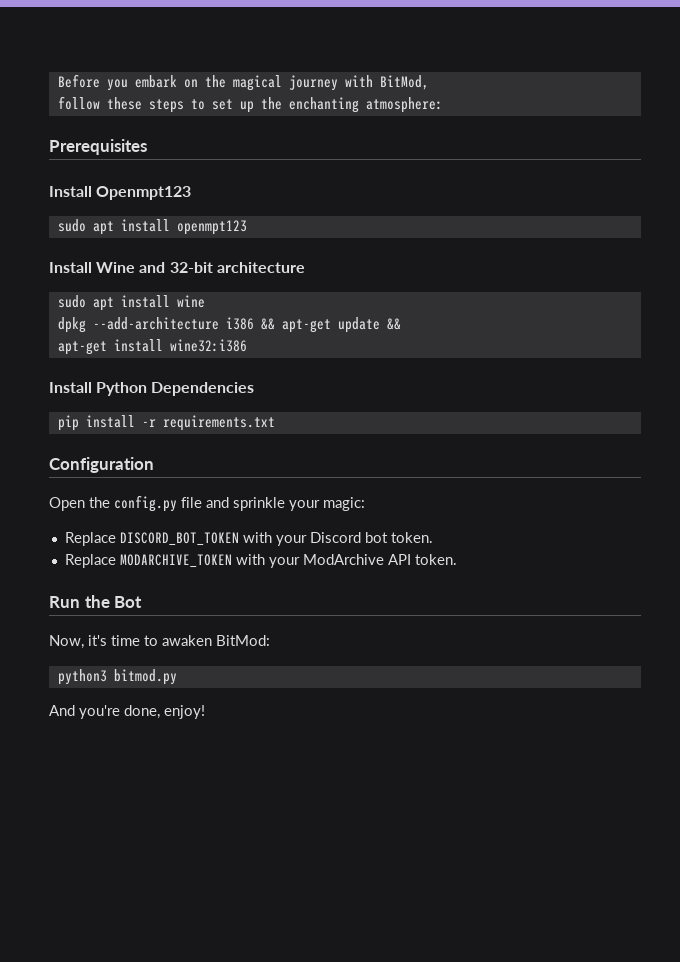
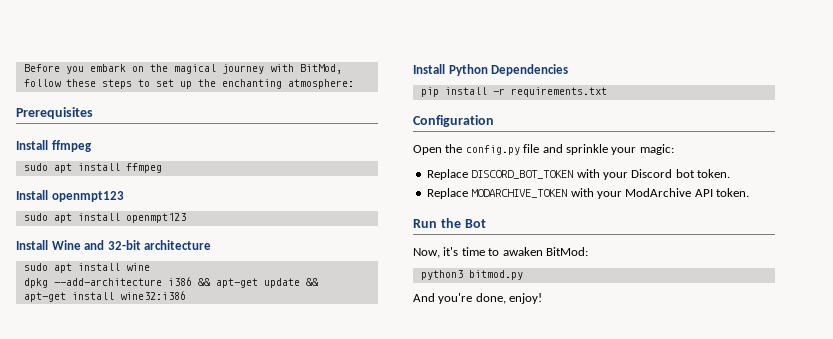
- Install Openmpt123
+ Install ffmpeg
+ sudo apt install ffmpeg
+ Install openmpt123

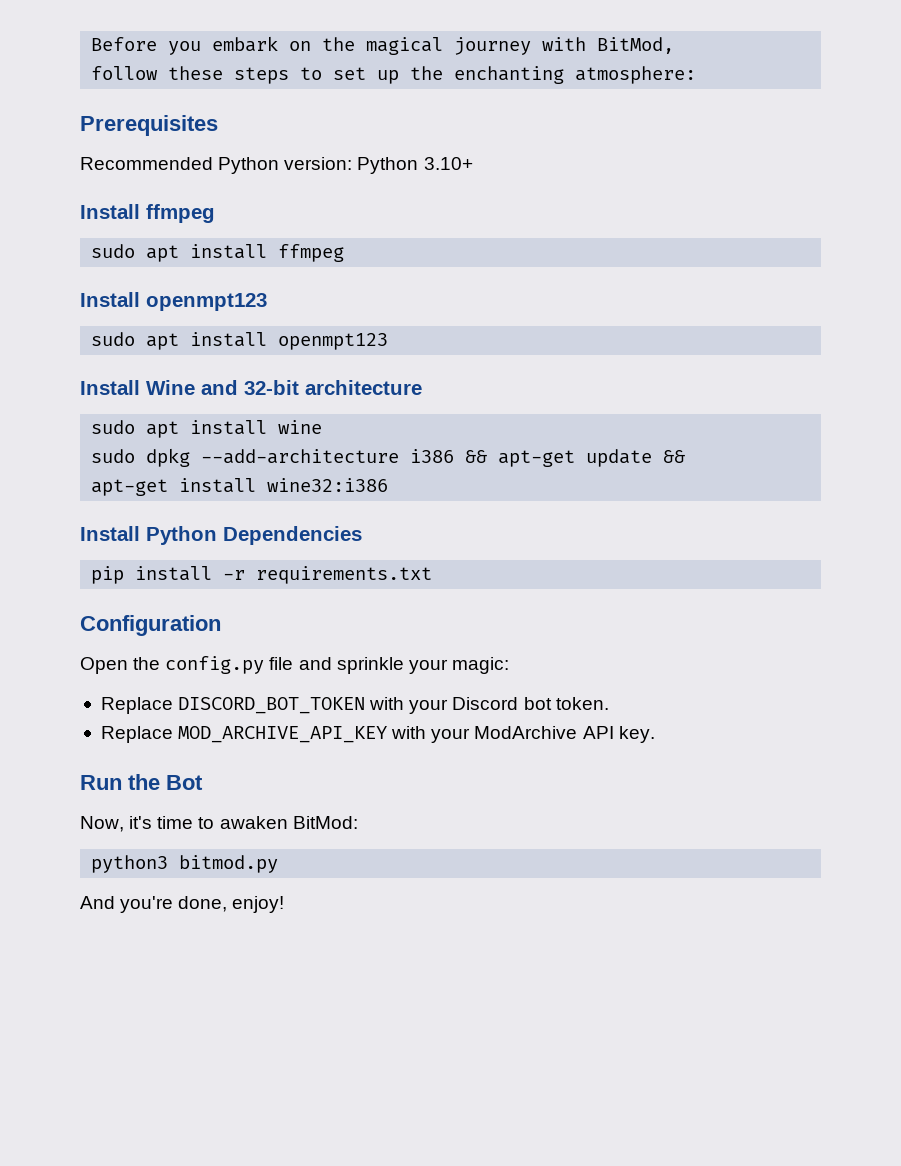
+ Recommended Python version: Python 3.10+
- dpkg --add-architecture i386 && apt-get update &&
+ sudo dpkg --add-architecture i386 && apt-get update &&
- Replace MODARCHIVE_TOKEN with your ModArchive API token.
+ Replace MOD_ARCHIVE_API_KEY with your ModArchive API key.

